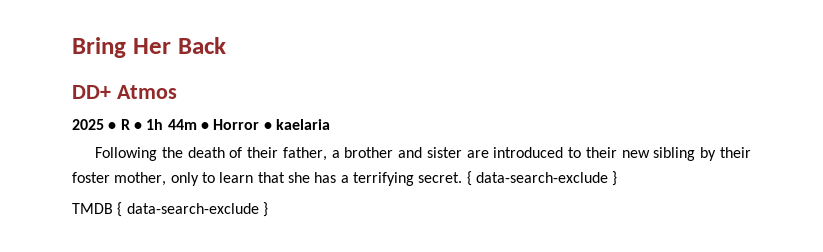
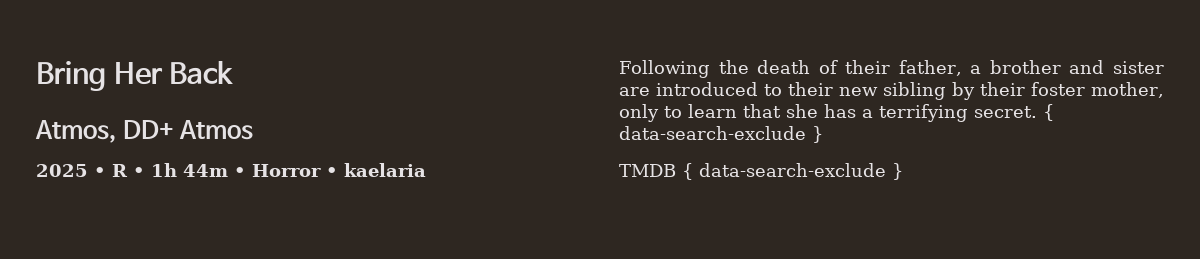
- DD+ Atmos
+ Atmos, DD+ Atmos

